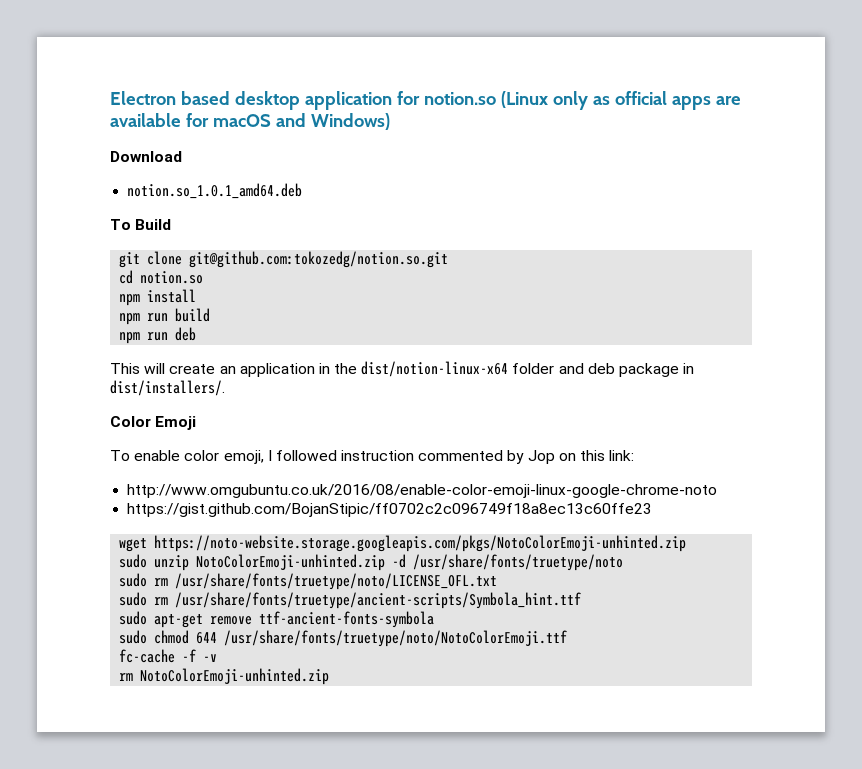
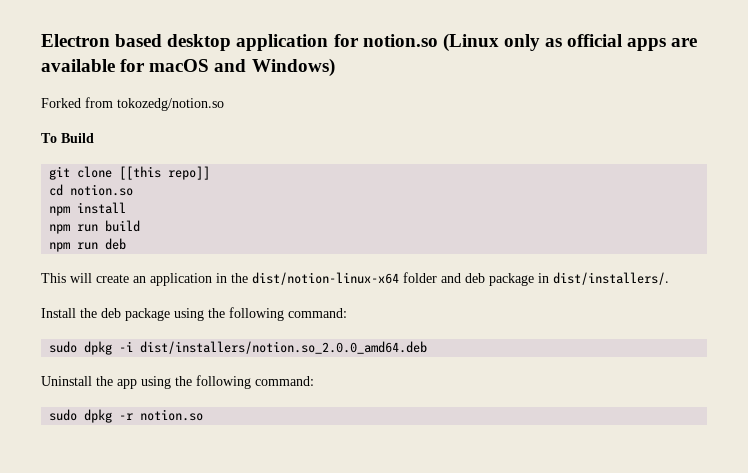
- Download
- notion.so_1.0.1_amd64.deb
+ Forked from tokozedg/notion.so
- git clone git@github.com:tokozedg/notion.so.git
+ git clone [[this repo]]
- Color Emoji
- To enable color emoji, I followed instruction commented by Jop on this link:
- http://www.omgubuntu.co.uk/2016/08/enable-color-emoji-linux-google-chrome-noto
- https://gist.github.com/BojanStipic/ff0702c2c096749f18a8ec13c60ffe23
- wget https://noto-website.storage.googleapis.com/pkgs/NotoColorEmoji-unhinted.zip
- sudo unzip NotoColorEmoji-unhinted.zip -d /usr/share/fonts/truetype/noto
- sudo rm /usr/share/fonts/truetype/noto/LICENSE_OFL.txt
- sudo rm /usr/share/fonts/truetype/ancient-scripts/Symbola_hint.ttf
- sudo apt-get remove ttf-ancient-fonts-symbola
- sudo chmod 644 /usr/share/fonts/truetype/noto/NotoColorEmoji.ttf
- fc-cache -f -v
- rm NotoColorEmoji-unhinted.zip
+ Install the deb package using the following command:
+ sudo dpkg -i dist/installers/notion.so_2.0.0_amd64.deb
+ Uninstall the app using the following command:
+ sudo dpkg -r notion.so

